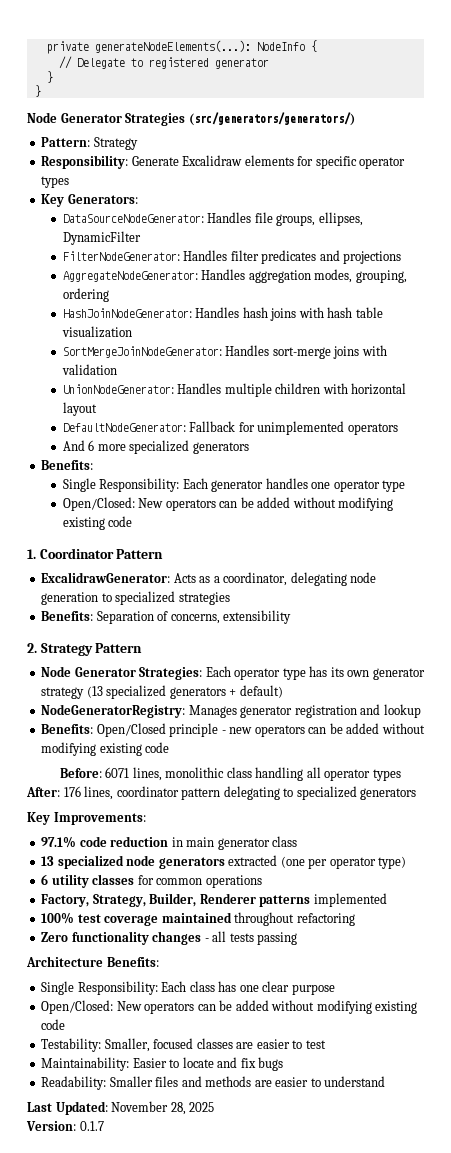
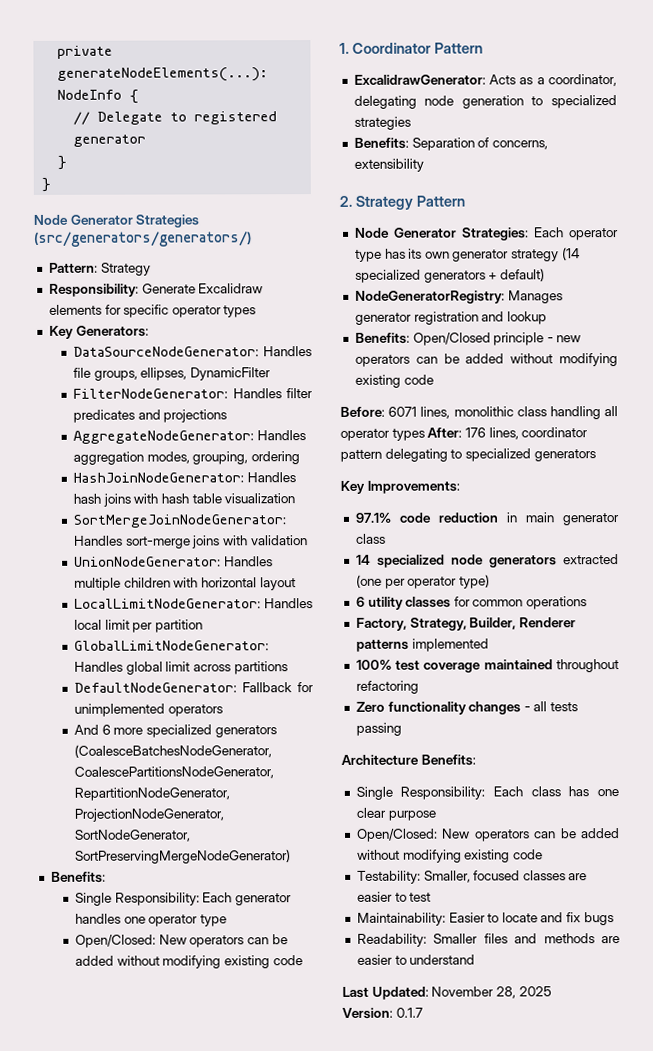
+ LocalLimitNodeGenerator: Handles local limit per partition
+ GlobalLimitNodeGenerator: Handles global limit across partitions
- And 6 more specialized generators
+ And 6 more specialized generators (CoalesceBatchesNodeGenerator, CoalescePartitionsNodeGenerator, RepartitionNodeGenerator, ProjectionNodeGenerator, SortNodeGenerator, SortPreservingMergeNodeGenerator)
- Node Generator Strategies: Each operator type has its own generator strategy (13 specialized generators + default)
+ Node Generator Strategies: Each operator type has its own generator strategy (14 specialized generators + default)
- 13 specialized node generators extracted (one per operator type)
+ 14 specialized node generators extracted (one per operator type)

